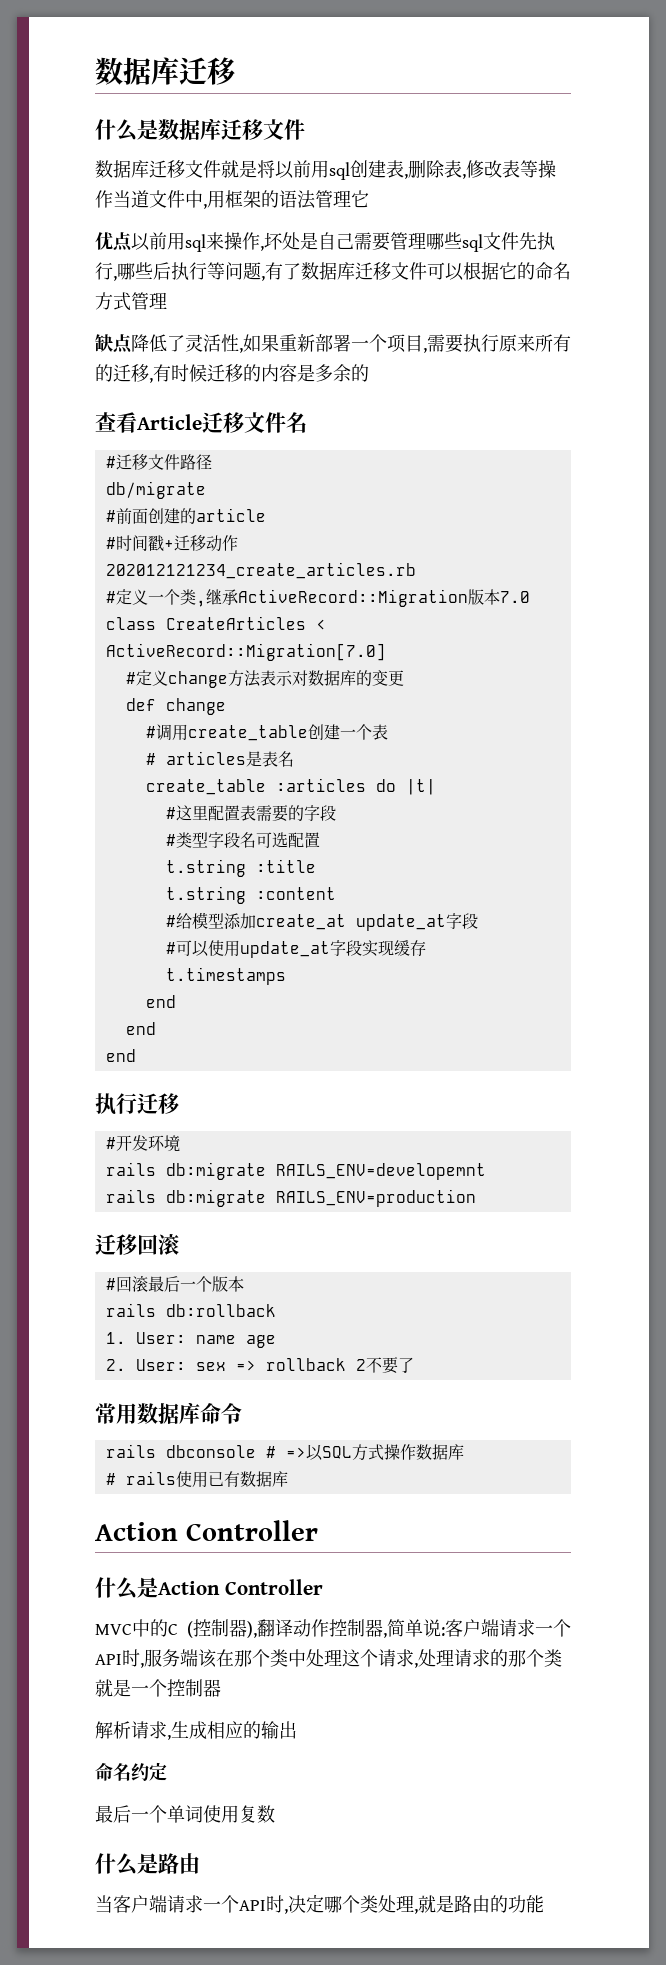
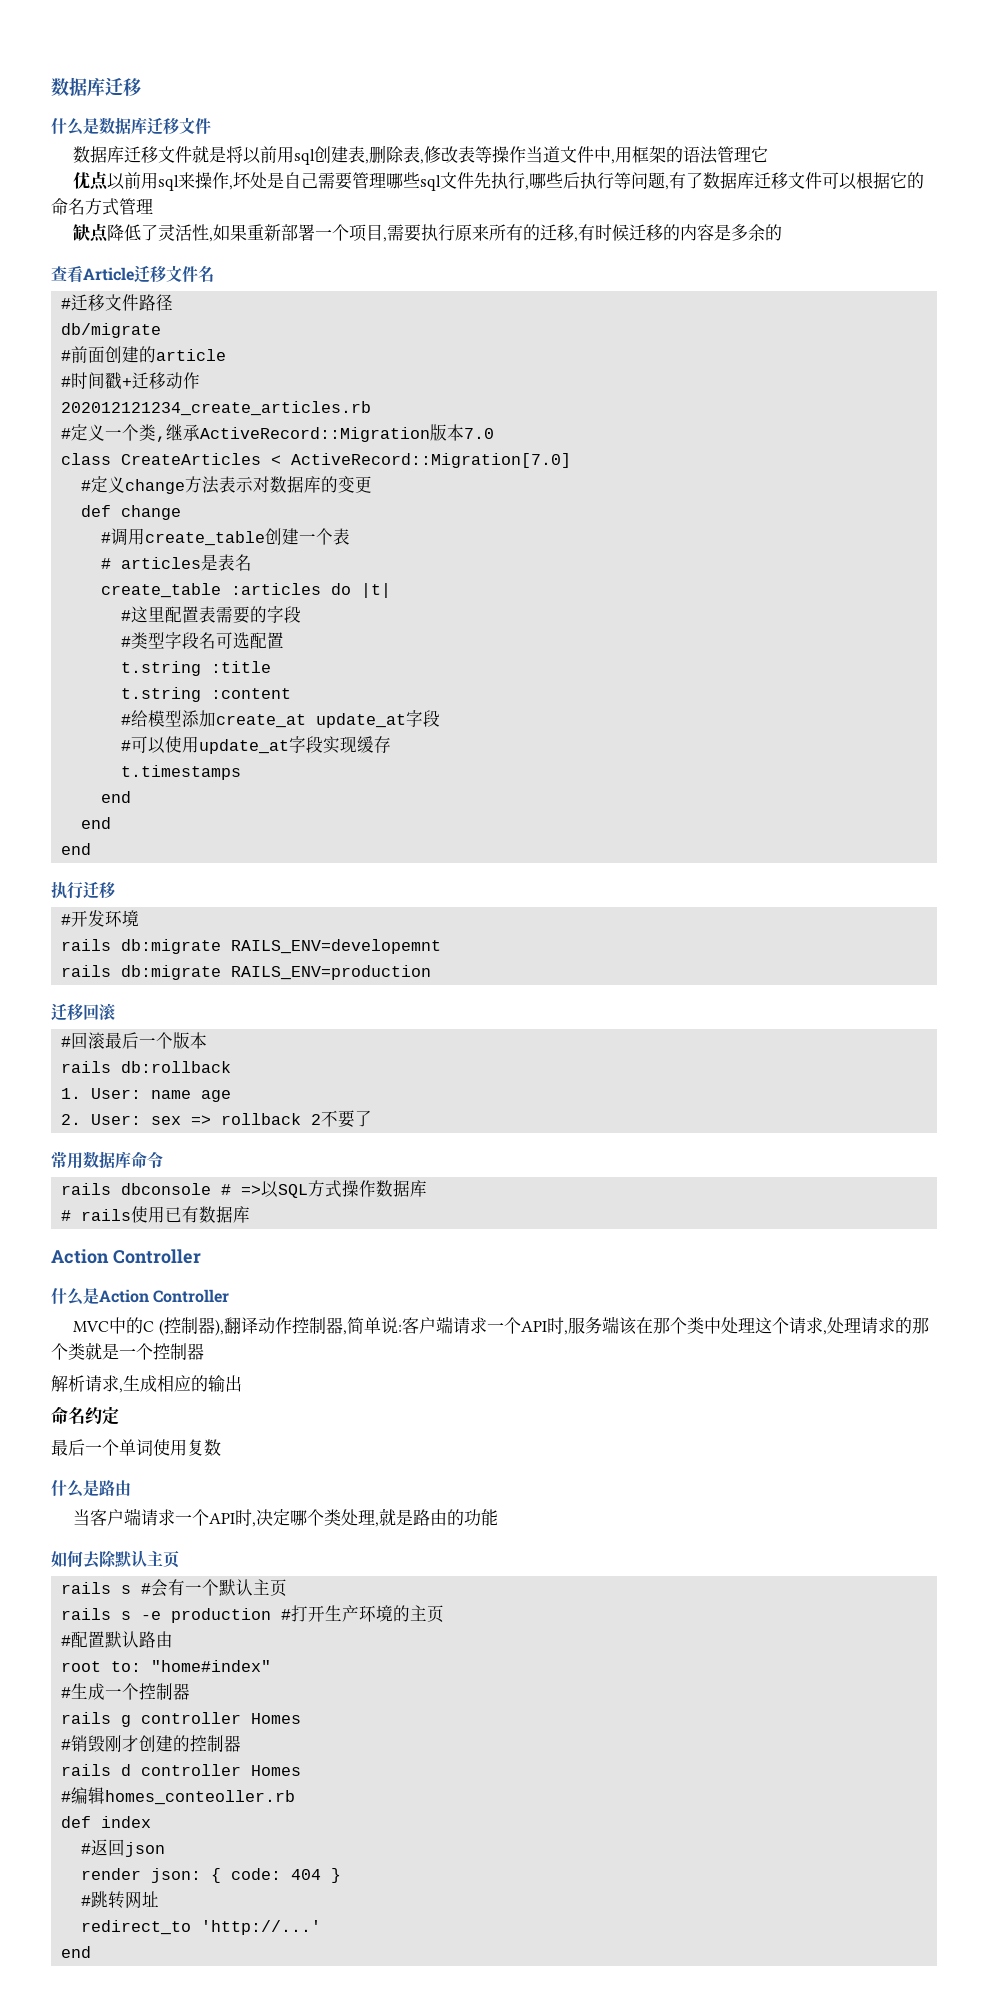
+ 如何去除默认主页
+ rails s #会有一个默认主页
+ rails s -e production #打开生产环境的主页
+ #配置默认路由
+ root to: "home#index"
+ #生成一个控制器
+ rails g controller Homes
+ #销毁刚才创建的控制器
+ rails d controller Homes
+ #编辑homes_conteoller.rb
+ def index
+ #返回json
+ render json: { code: 404 }
+ #跳转网址
+ redirect_to 'http://...'
+ end

